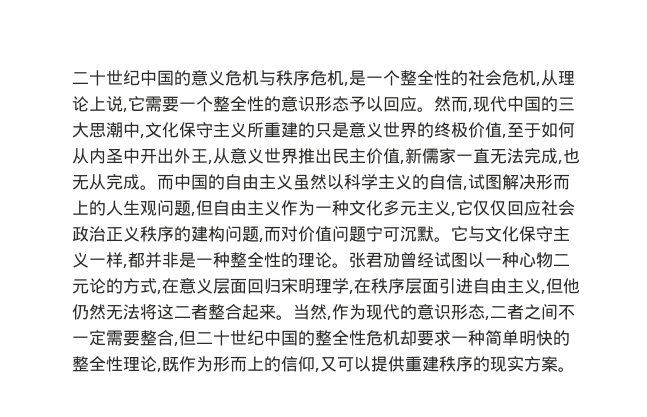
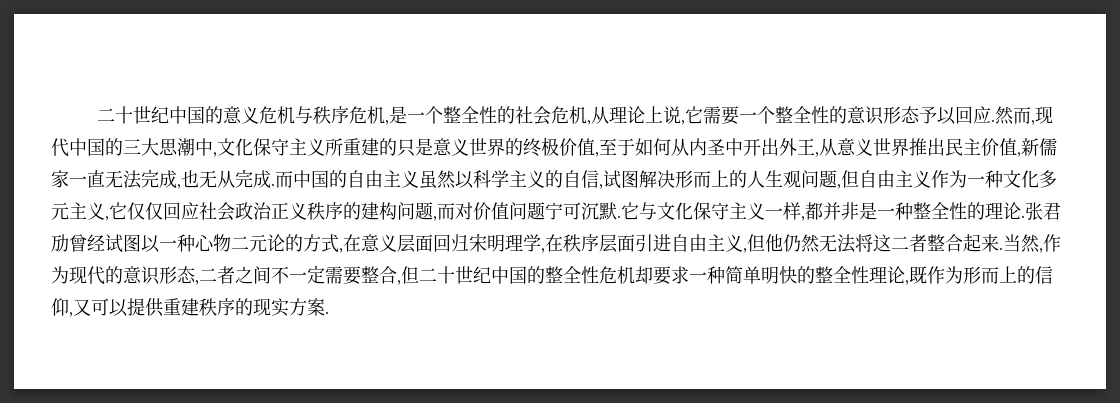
- 二十世纪中国的意义危机与秩序危机,是一个整全性的社会危机,从理论上说,它需要一个整全性的意识形态予以回应。
+ 二十世纪中国的意义危机与秩序危机,是一个整全性的社会危机,从理论上说,它需要一个整全性的意识形态予以回应.
- 然而,现代中国的三大思潮中,文化保守主义所重建的只是意义世界的终极价值,至于如何从内圣中开出外王,从意义世界推出民主价值,新儒家一直无法完成,也无从完成。
+ 然而,现代中国的三大思潮中,文化保守主义所重建的只是意义世界的终极价值,至于如何从内圣中开出外王,从意义世界推出民主价值,新儒家一直无法完成,也无从完成.
- 而中国的自由主义虽然以科学主义的自信,试图解决形而上的人生观问题,但自由主义作为一种文化多元主义,它仅仅回应社会政治正义秩序的建构问题,而对价值问题宁可沉默。
+ 而中国的自由主义虽然以科学主义的自信,试图解决形而上的人生观问题,但自由主义作为一种文化多元主义,它仅仅回应社会政治正义秩序的建构问题,而对价值问题宁可沉默.
- 它与文化保守主义一样,都并非是一种整全性的理论。
+ 它与文化保守主义一样,都并非是一种整全性的理论.
- 张君劢曾经试图以一种心物二元论的方式,在意义层面回归宋明理学,在秩序层面引进自由主义,但他仍然无法将这二者整合起来。
+ 张君劢曾经试图以一种心物二元论的方式,在意义层面回归宋明理学,在秩序层面引进自由主义,但他仍然无法将这二者整合起来.
- 当然,作为现代的意识形态,二者之间不一定需要整合,但二十世纪中国的整全性危机却要求一种简单明快的整全性理论,既作为形而上的信仰,又可以提供重建秩序的现实方案。
+ 当然,作为现代的意识形态,二者之间不一定需要整合,但二十世纪中国的整全性危机却要求一种简单明快的整全性理论,既作为形而上的信仰,又可以提供重建秩序的现实方案.

